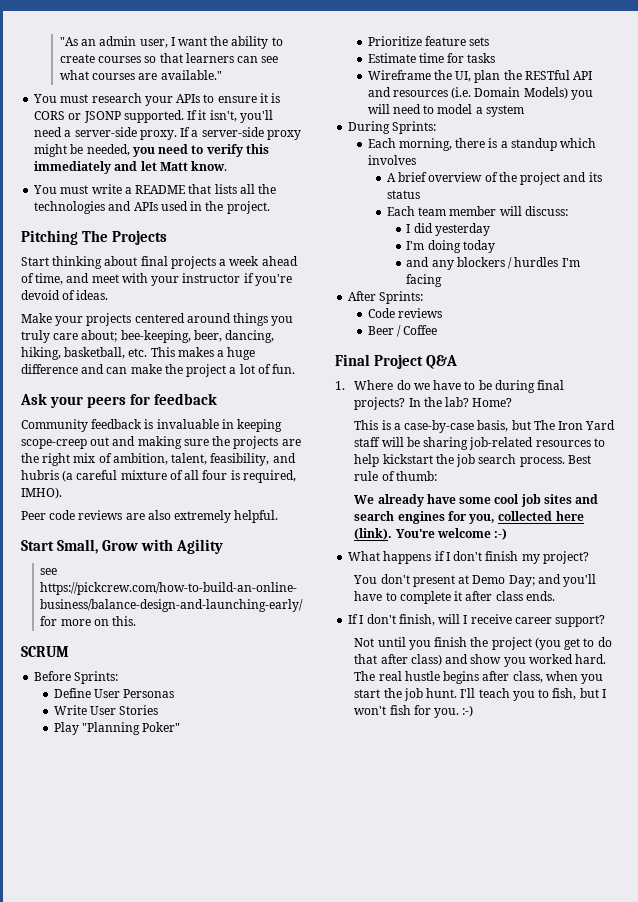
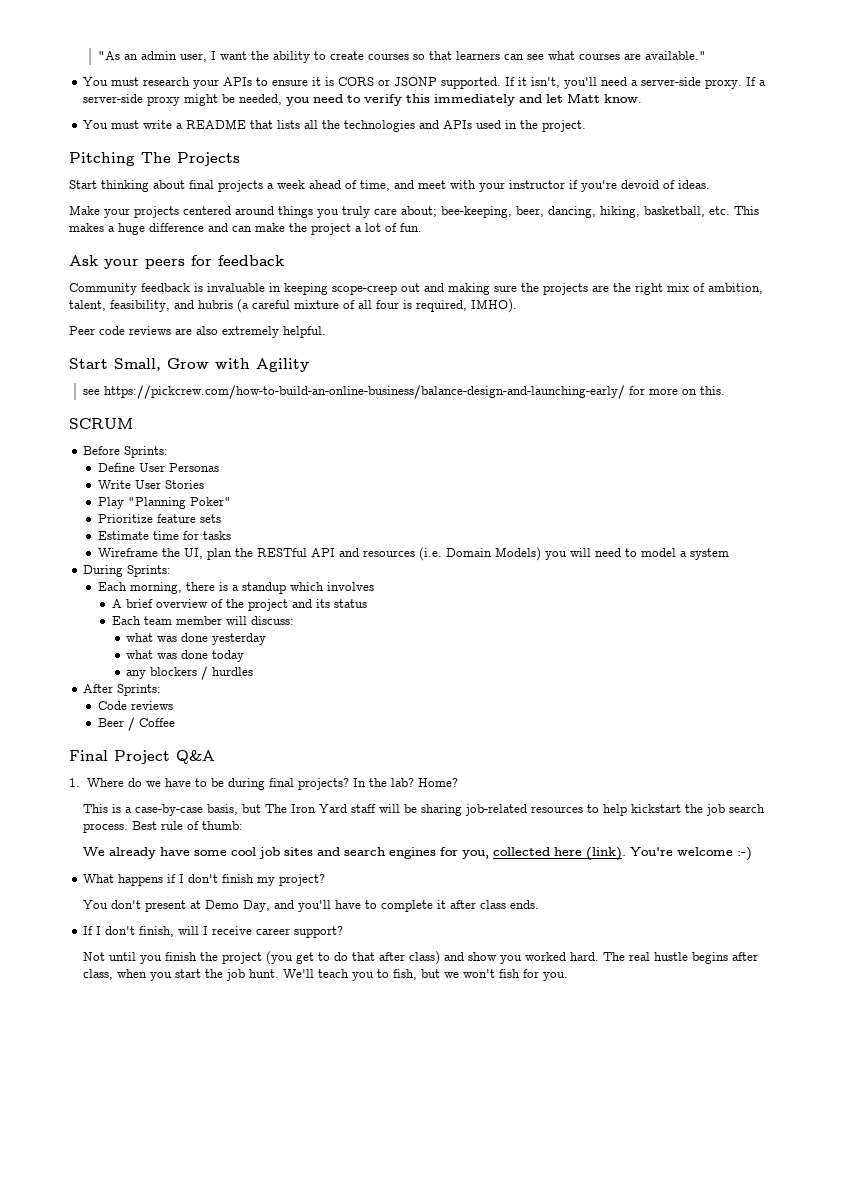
- I did yesterday
- I'm doing today
+ what was done yesterday
+ what was done today
- and any blockers / hurdles I'm facing
+ any blockers / hurdles
- You don't present at Demo Day; and you'll have to complete it after class ends.
+ You don't present at Demo Day, and you'll have to complete it after class ends.
- I'll teach you to fish, but I won't fish for you. :-)
+ We'll teach you to fish, but we won't fish for you.

